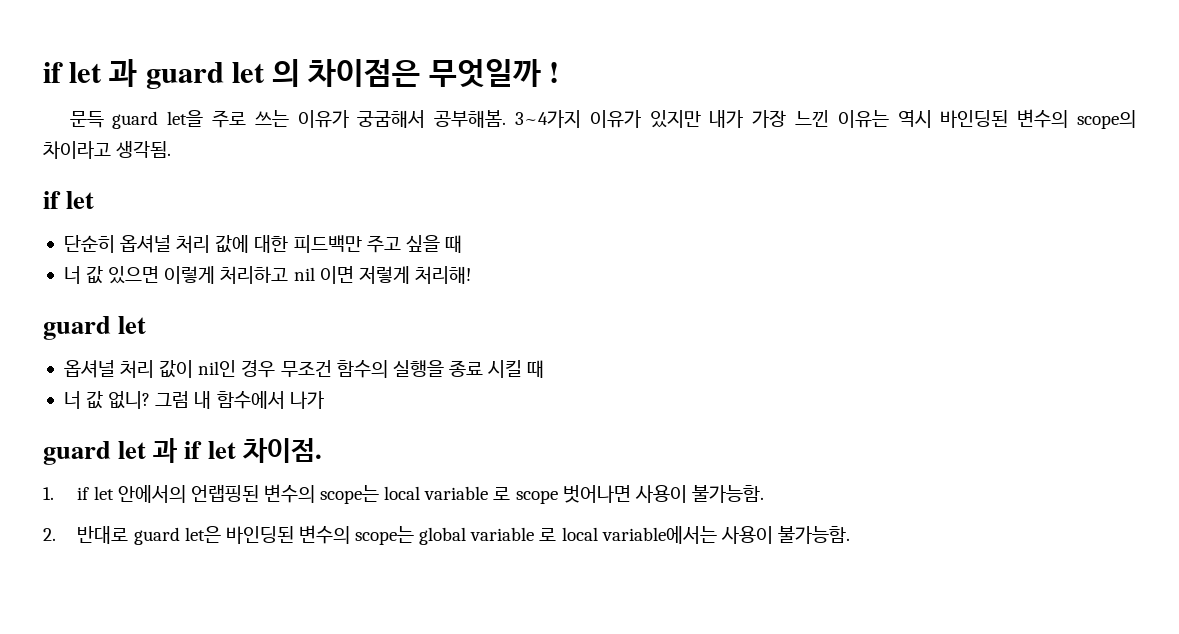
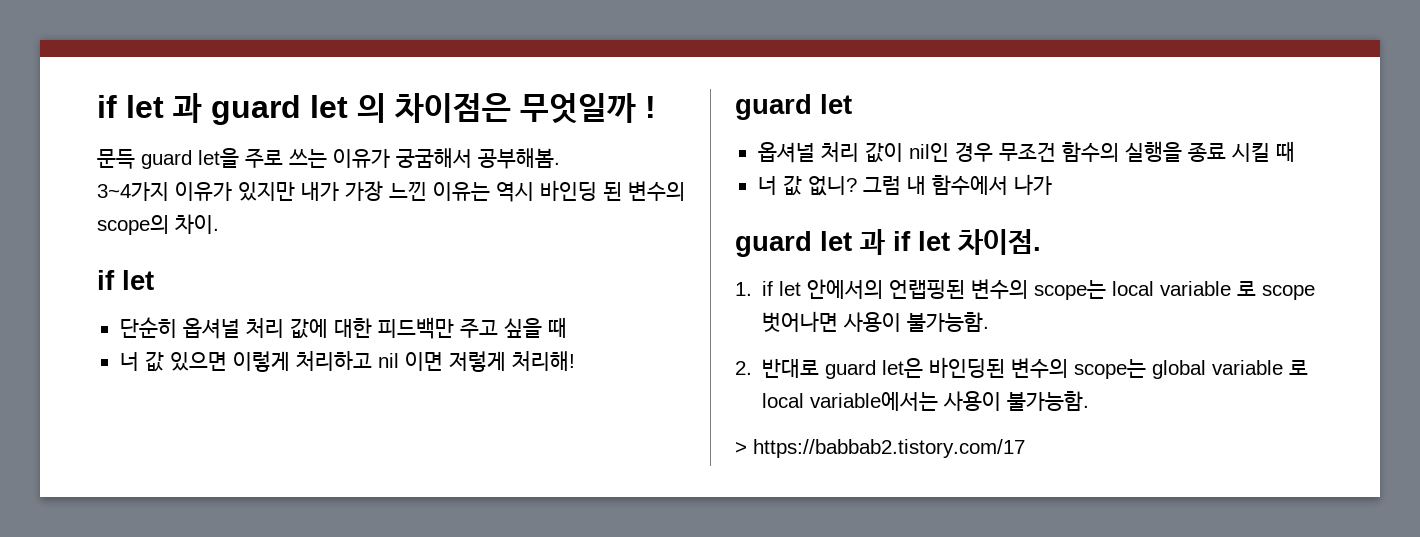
- 문득 guard let을 주로 쓰는 이유가 궁굼해서 공부해봄. 3~4가지 이유가 있지만 내가 가장 느낀 이유는 역시 바인딩된 변수의 scope의 차이라고 생각됨.
+ 문득 guard let을 주로 쓰는 이유가 궁굼해서 공부해봄.
+ 3~4가지 이유가 있지만 내가 가장 느낀 이유는 역시 바인딩 된 변수의 scope의 차이.
+ > https://babbab2.tistory.com/17

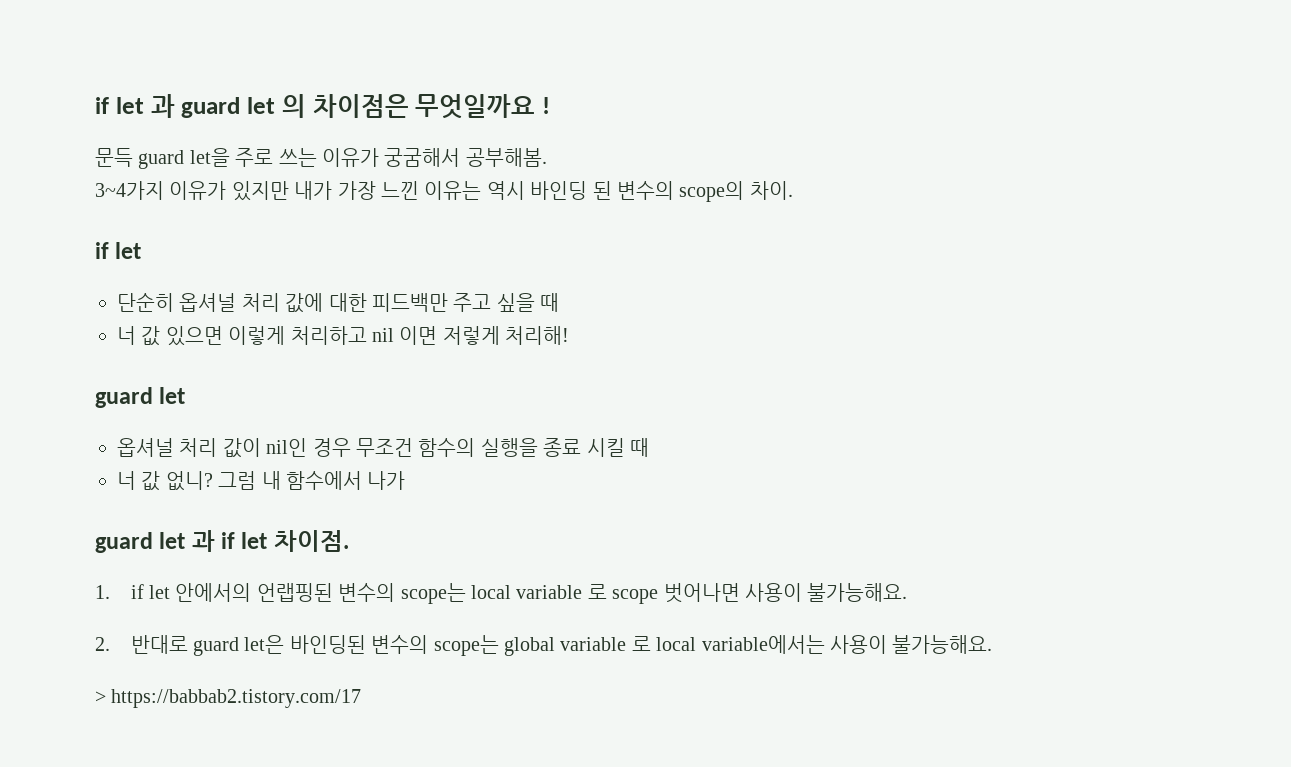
- if let 과 guard let 의 차이점은 무엇일까 !
+ if let 과 guard let 의 차이점은 무엇일까요 !
- 1. if let 안에서의 언랩핑된 변수의 scope는 local variable 로 scope 벗어나면 사용이 불가능함.
+ 1. if let 안에서의 언랩핑된 변수의 scope는 local variable 로 scope 벗어나면 사용이 불가능해요.
- 2. 반대로 guard let은 바인딩된 변수의 scope는 global variable 로 local variable에서는 사용이 불가능함.
+ 2. 반대로 guard let은 바인딩된 변수의 scope는 global variable 로 local variable에서는 사용이 불가능해요.

